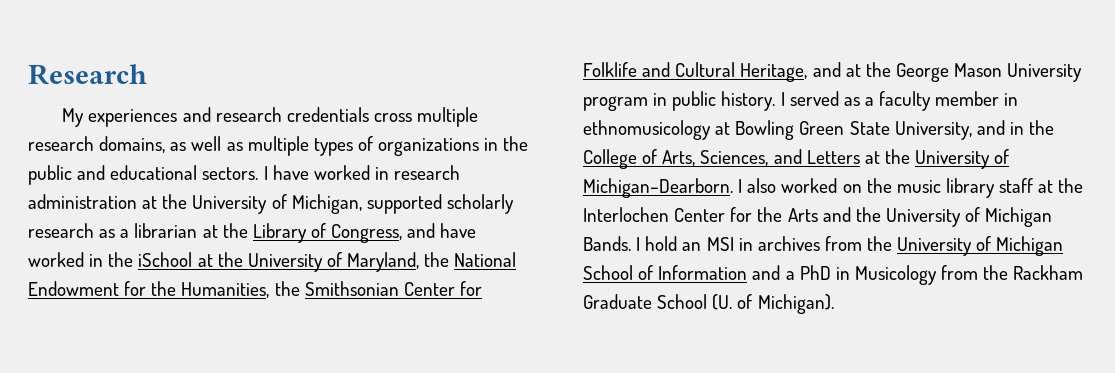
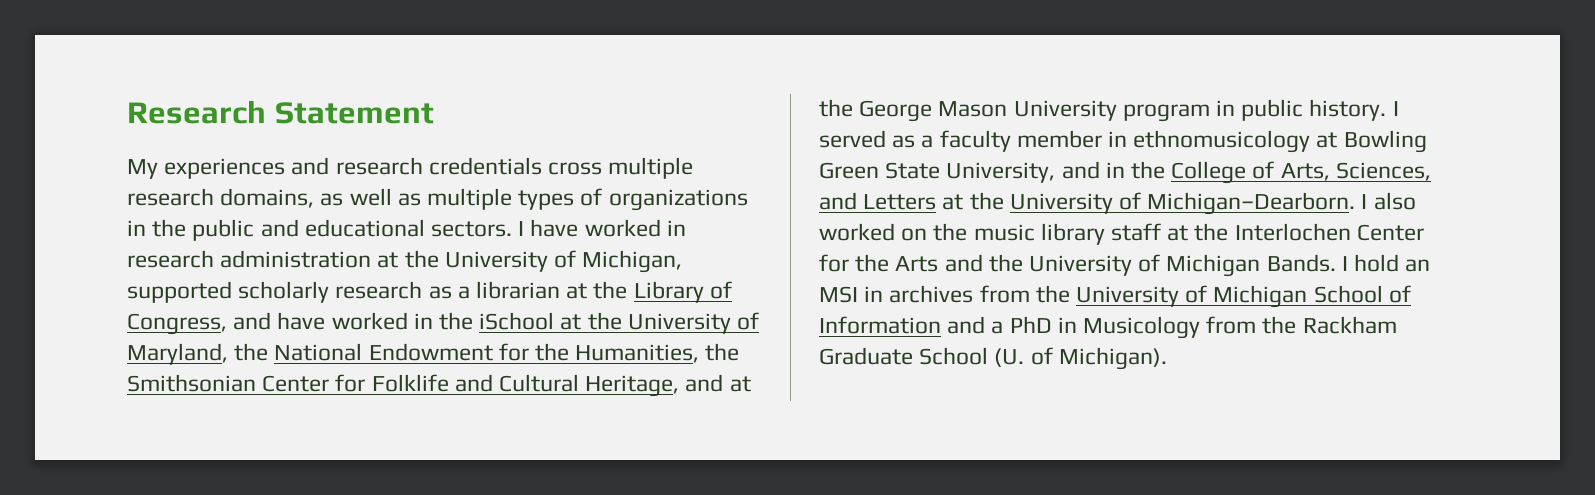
- Research
+ Research Statement

